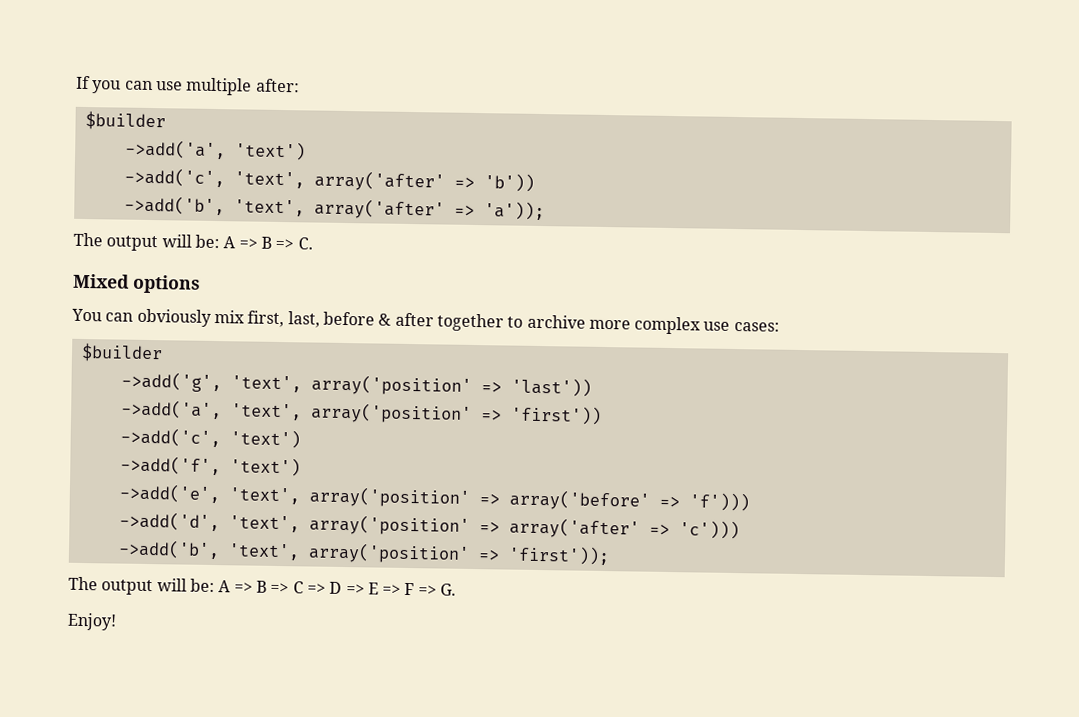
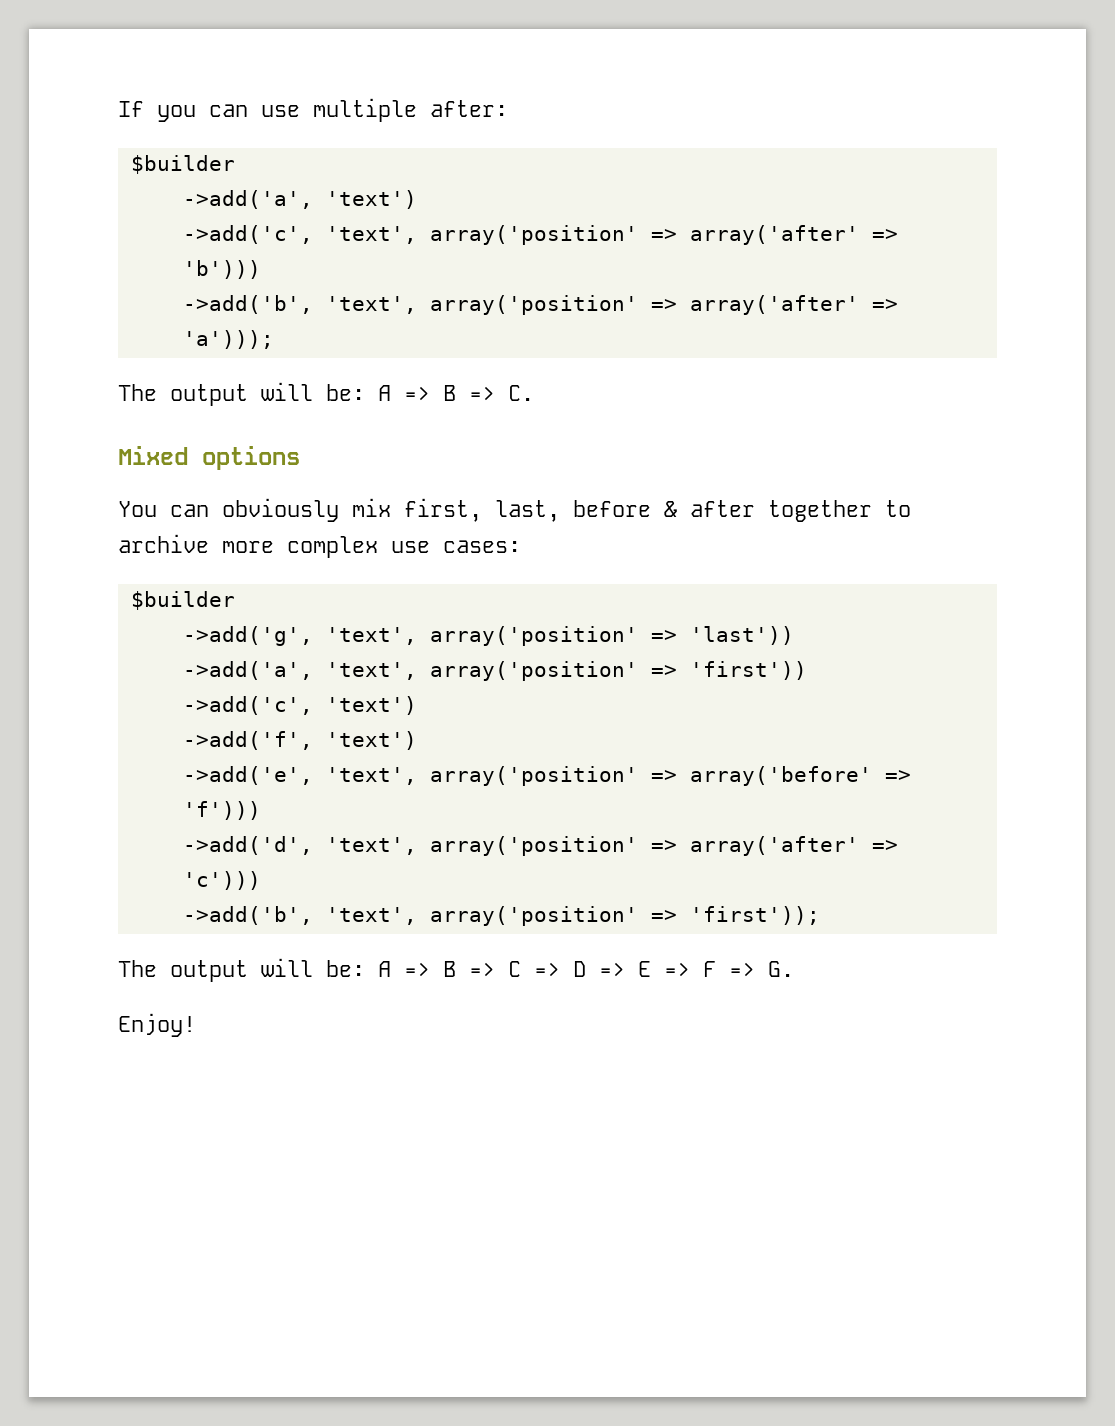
- ->add('c', 'text', array('after' => 'b'))
- ->add('b', 'text', array('after' => 'a'));
+ ->add('c', 'text', array('position' => array('after' => 'b')))
+ ->add('b', 'text', array('position' => array('after' => 'a')));

